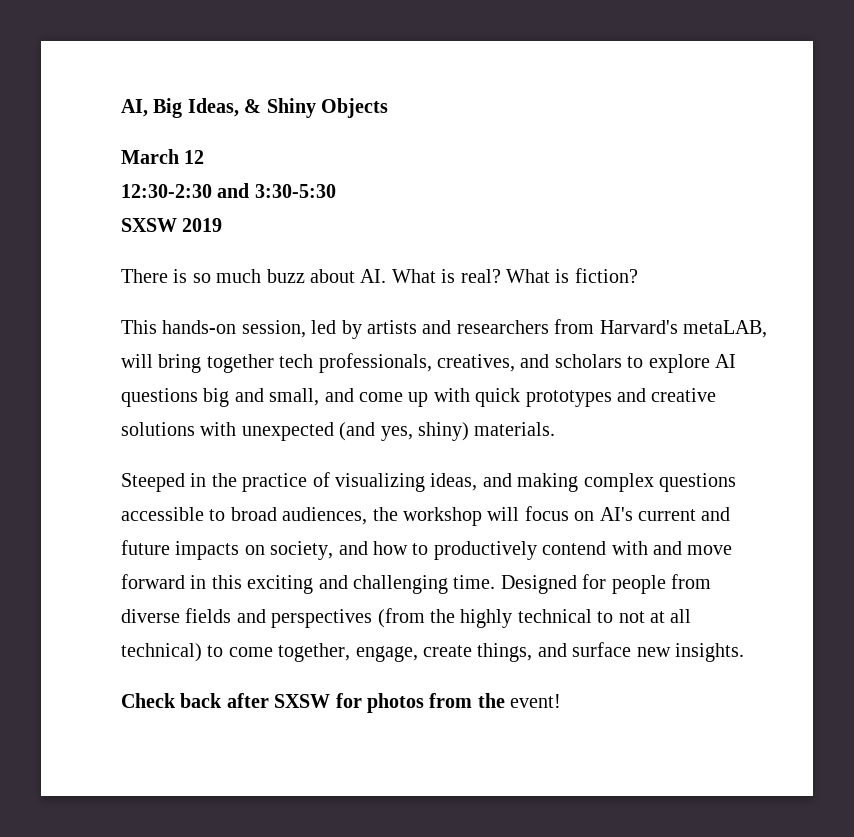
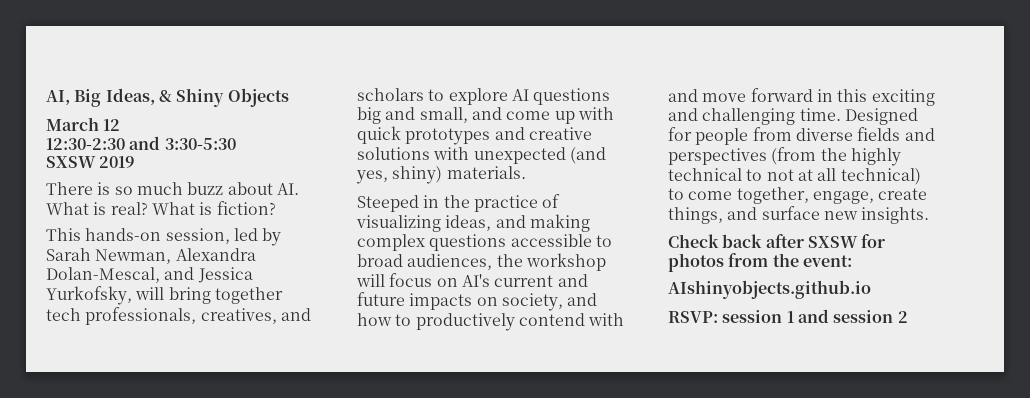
- This hands-on session, led by artists and researchers from Harvard's metaLAB, will bring together tech professionals, creatives, and scholars to explore AI questions big and small, and come up with quick prototypes and creative solutions with unexpected (and yes, shiny) materials.
+ This hands-on session, led by Sarah Newman, Alexandra Dolan-Mescal, and Jessica Yurkofsky, will bring together tech professionals, creatives, and scholars to explore AI questions big and small, and come up with quick prototypes and creative solutions with unexpected (and yes, shiny) materials.
- Check back after SXSW for photos from the event!
+ Check back after SXSW for photos from the event:
+ AIshinyobjects.github.io
+ RSVP: session 1 and session 2

